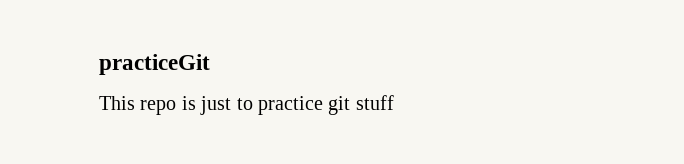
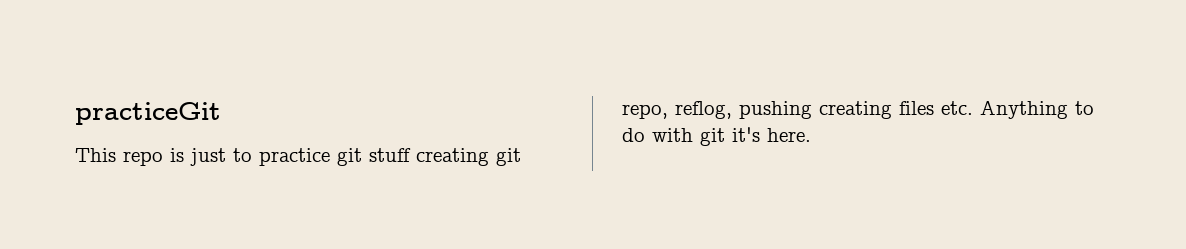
- This repo is just to practice git stuff
+ This repo is just to practice git stuff creating git repo, reflog, pushing creating files etc. Anything to do with git it's here.

